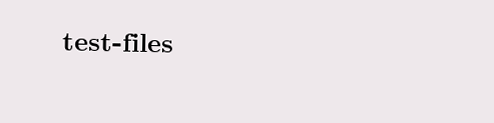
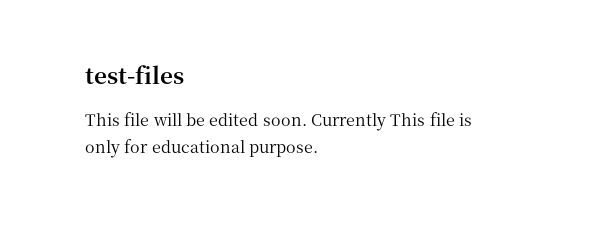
+ This file will be edited soon. Currently This file is only for educational purpose.

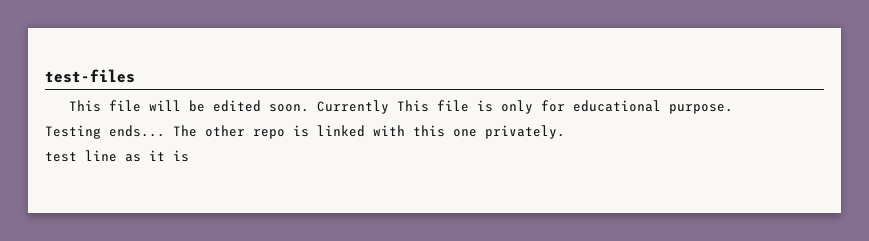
+ Testing ends... The other repo is linked with this one privately.
+ test line as it is

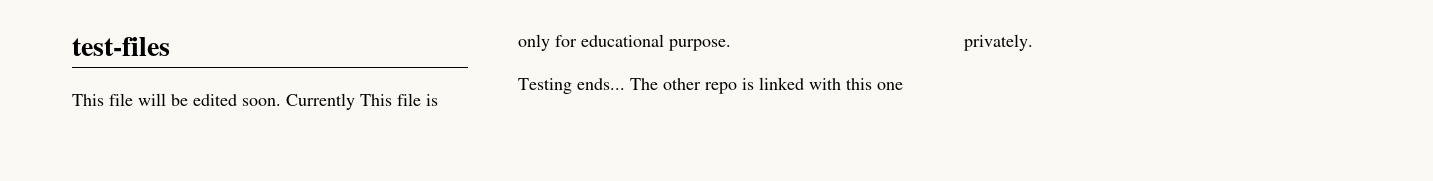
- test line as it is

